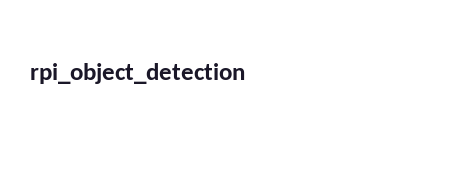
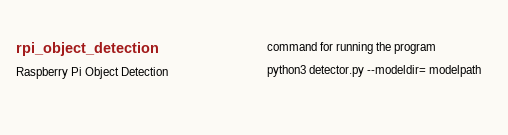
+ Raspberry Pi Object Detection
+ command for running the program
+ python3 detector.py --modeldir= modelpath

